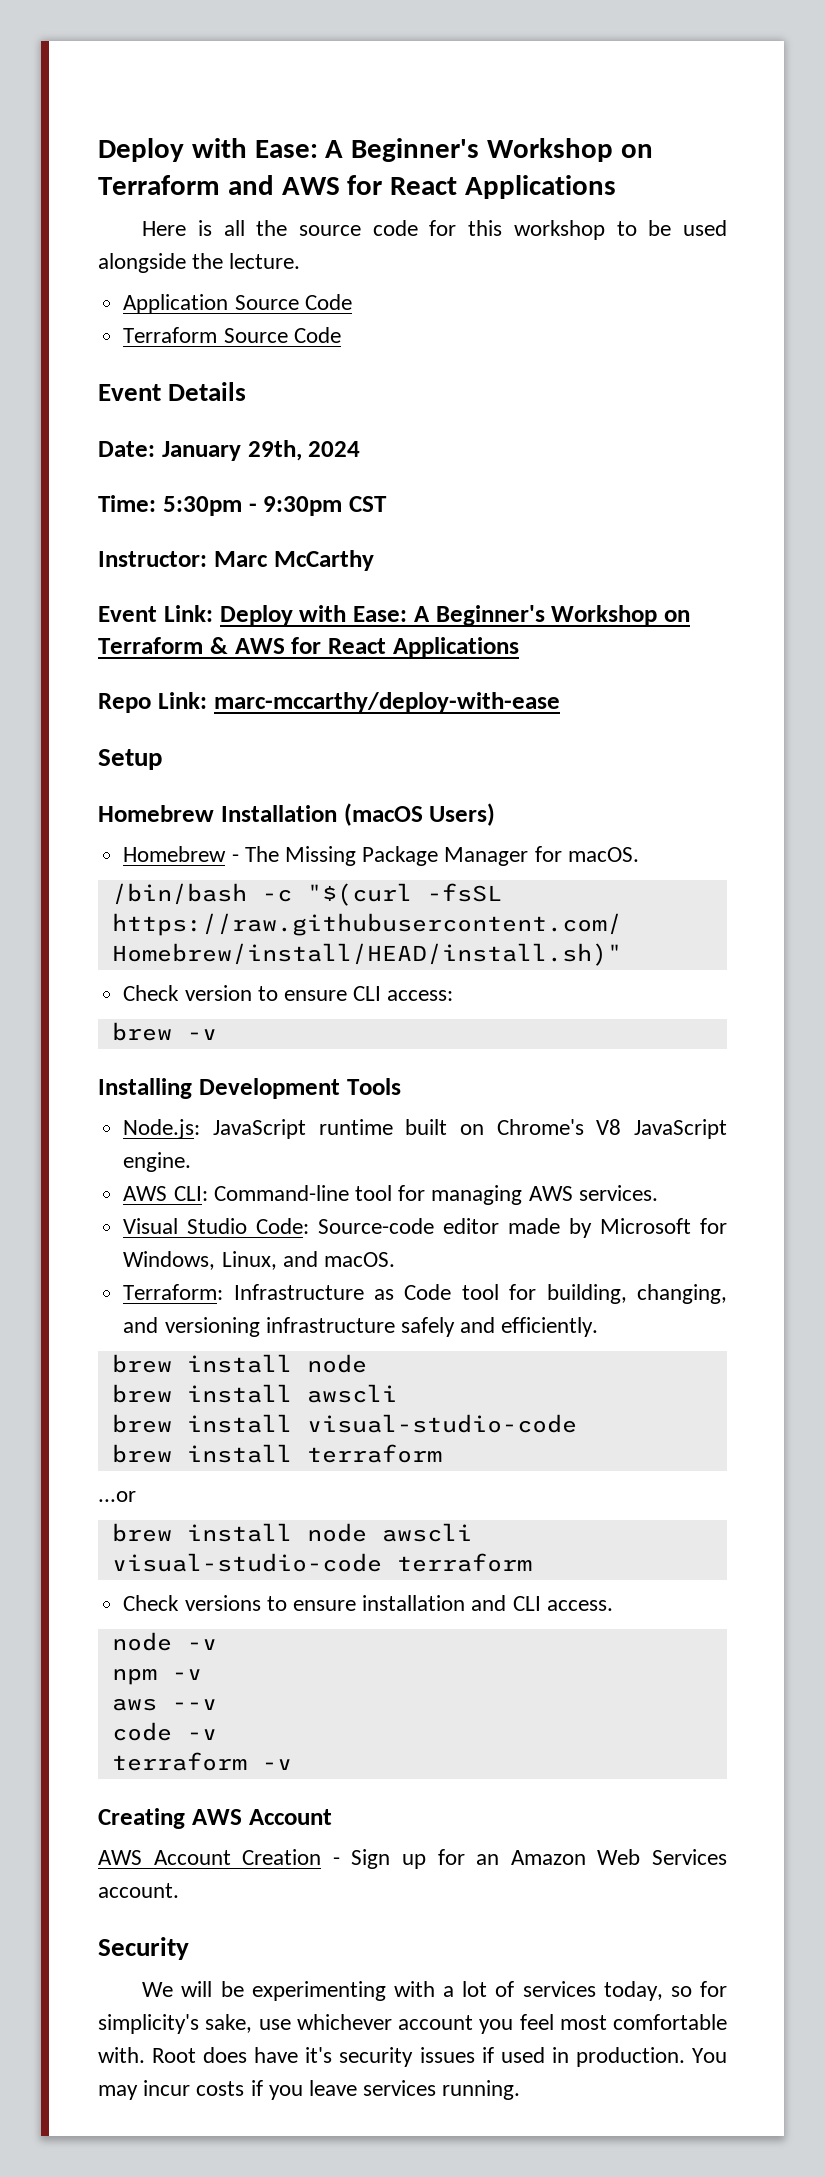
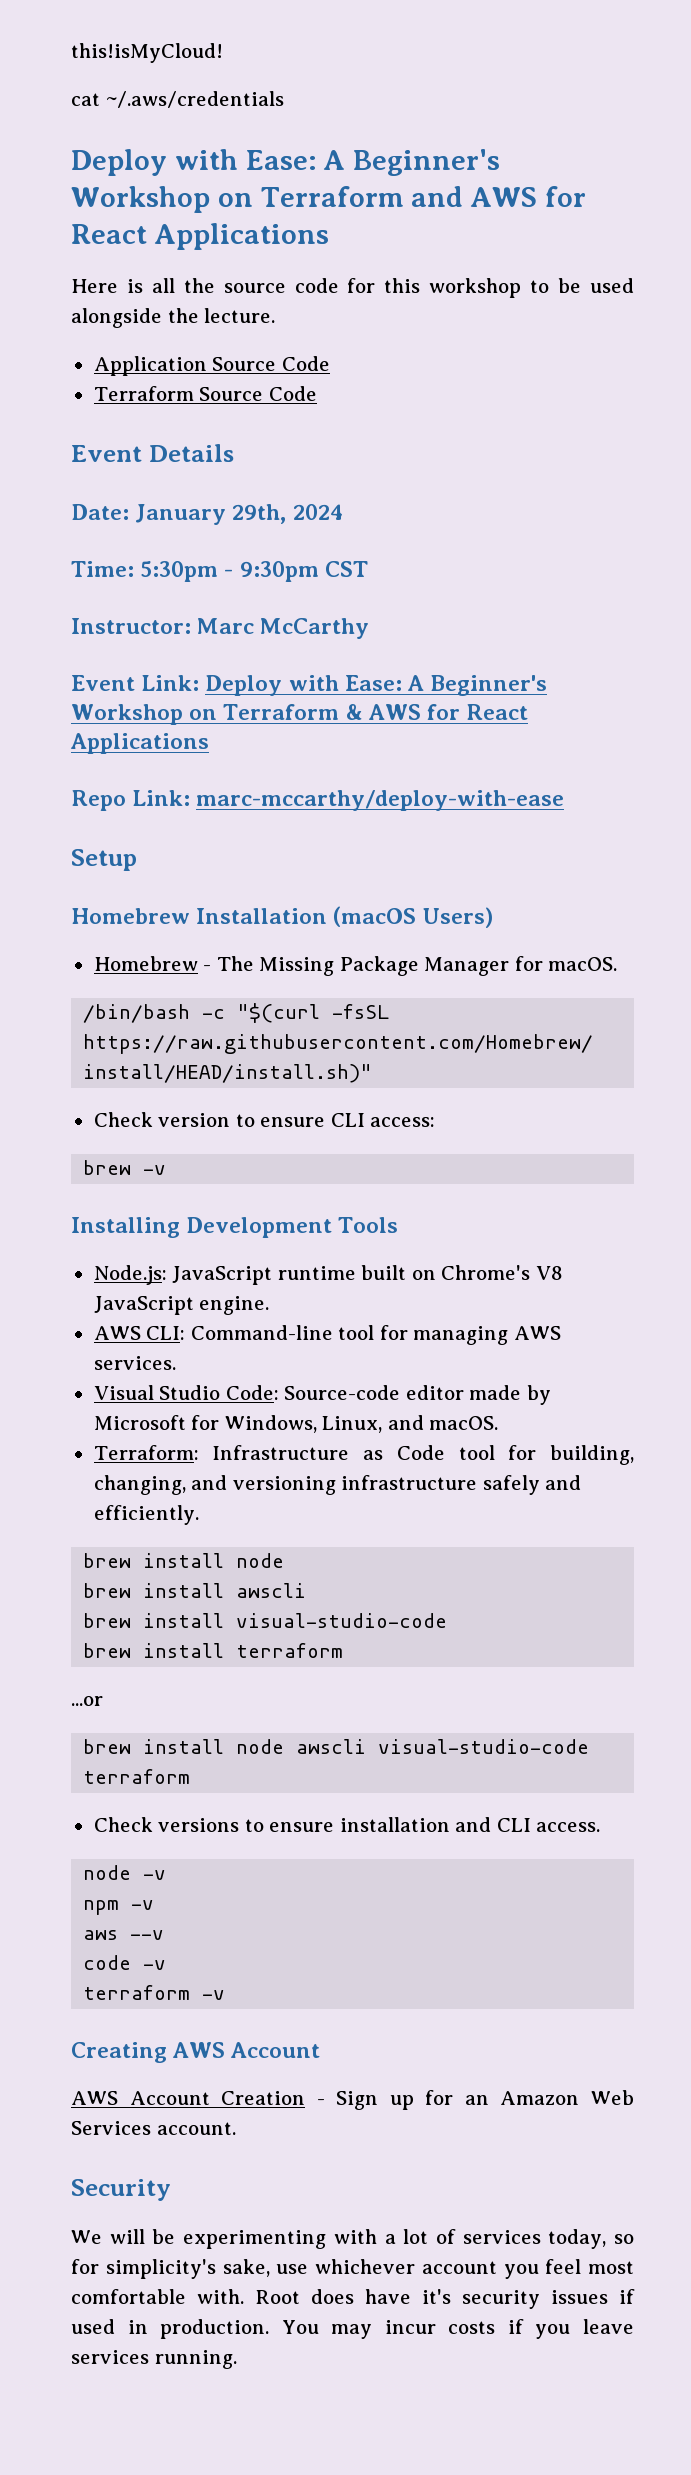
+ this!isMyCloud!
+ cat ~/.aws/credentials

